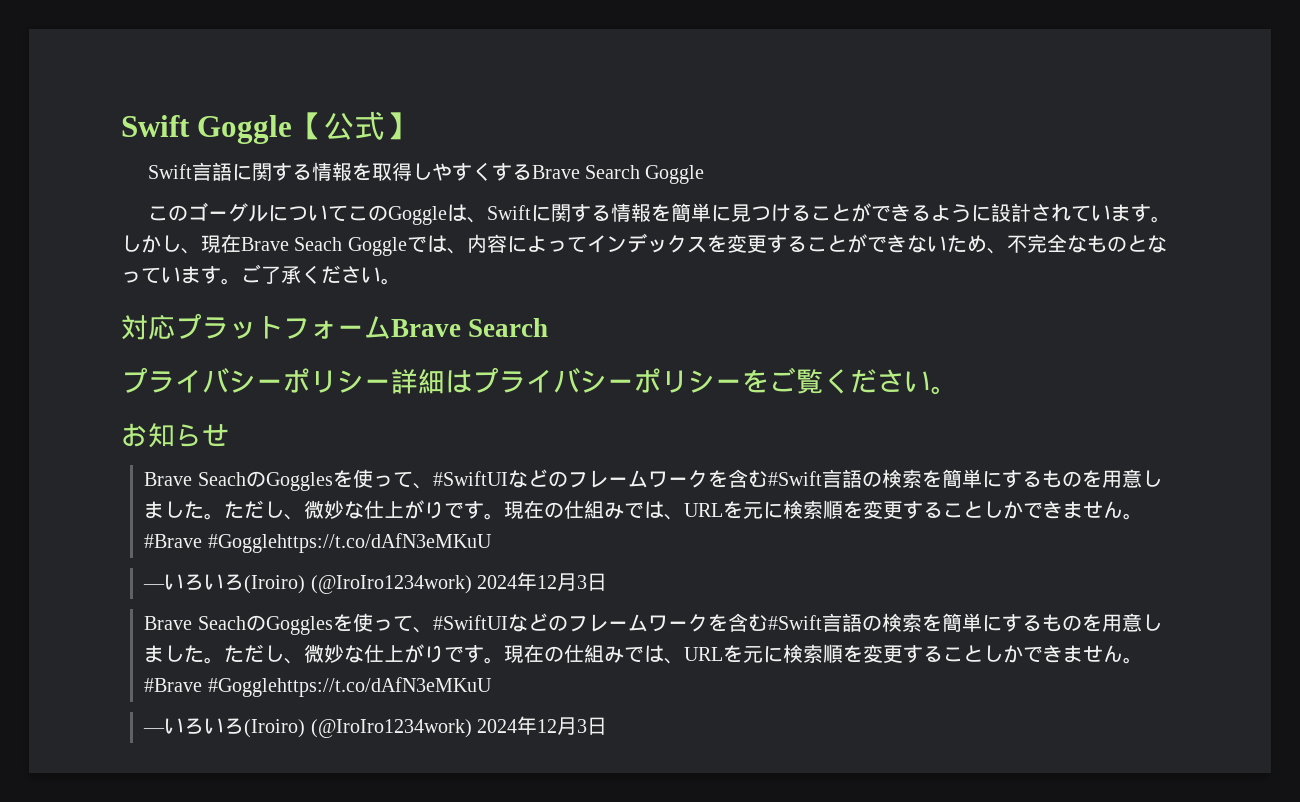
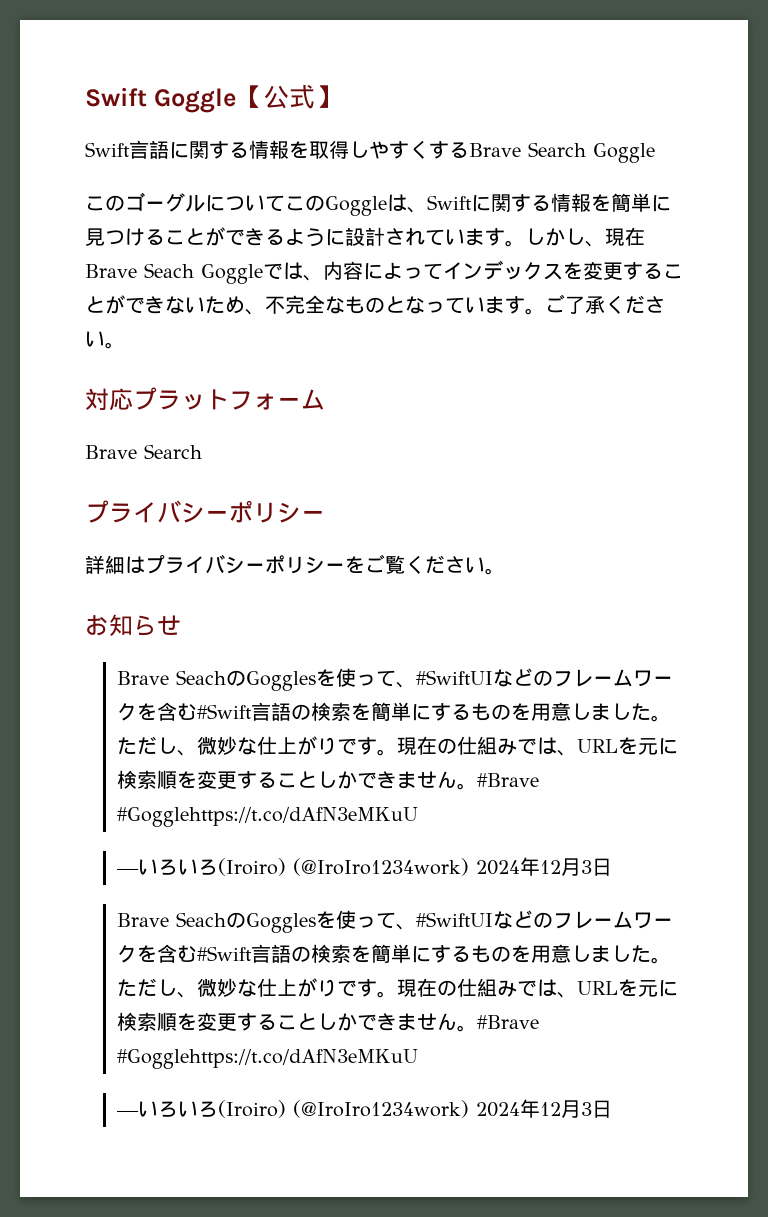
- 対応プラットフォームBrave Search
- プライバシーポリシー詳細はプライバシーポリシーをご覧ください。
+ 対応プラットフォーム
+ Brave Search
+ プライバシーポリシー
+ 詳細はプライバシーポリシーをご覧ください。

